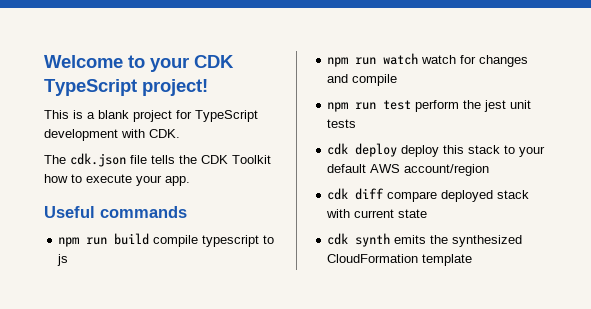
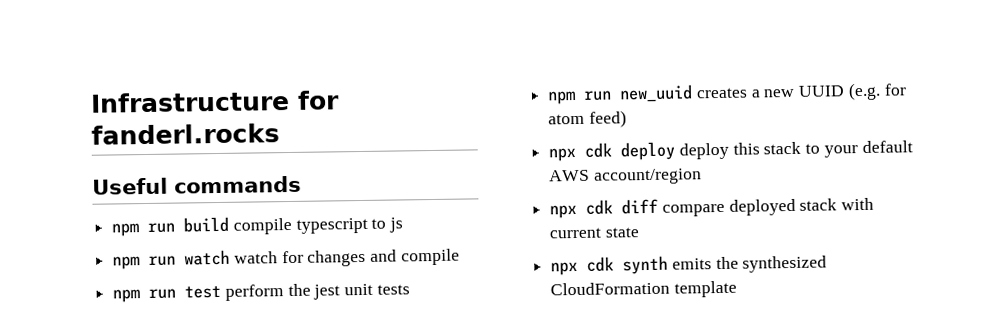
- Welcome to your CDK TypeScript project!
- This is a blank project for TypeScript development with CDK.
- The cdk.json file tells the CDK Toolkit how to execute your app.
+ Infrastructure for fanderl.rocks
- cdk deploy deploy this stack to your default AWS account/region
+ npm run new_uuid creates a new UUID (e.g. for atom feed)
+ npx cdk deploy deploy this stack to your default AWS account/region
- cdk diff compare deployed stack with current state
+ npx cdk diff compare deployed stack with current state
- cdk synth emits the synthesized CloudFormation template
+ npx cdk synth emits the synthesized CloudFormation template

